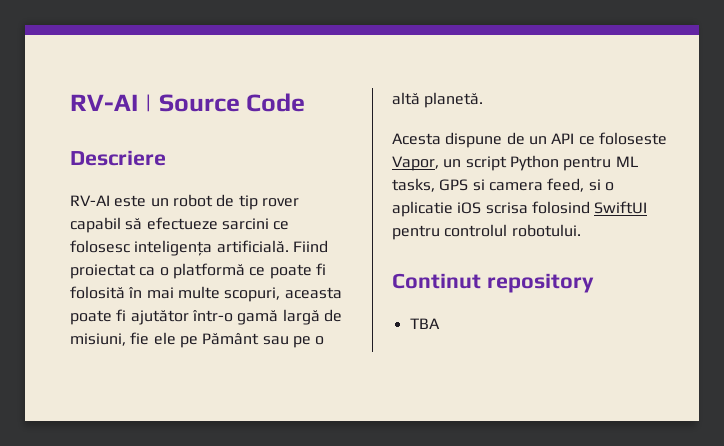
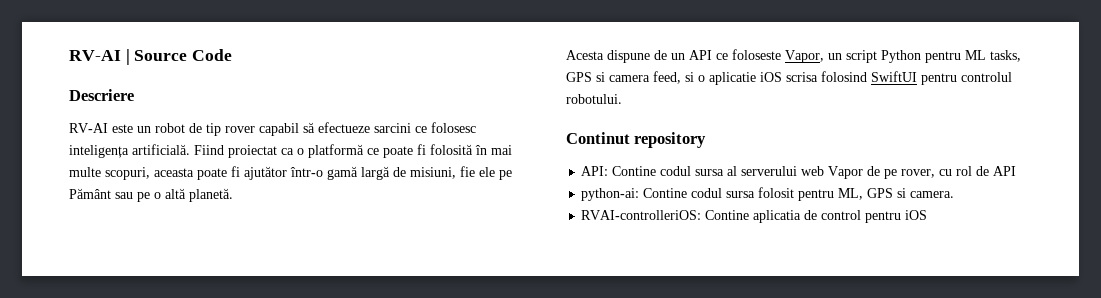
- TBA
+ API: Contine codul sursa al serverului web Vapor de pe rover, cu rol de API
+ python-ai: Contine codul sursa folosit pentru ML, GPS si camera.
+ RVAI-controlleriOS: Contine aplicatia de control pentru iOS

